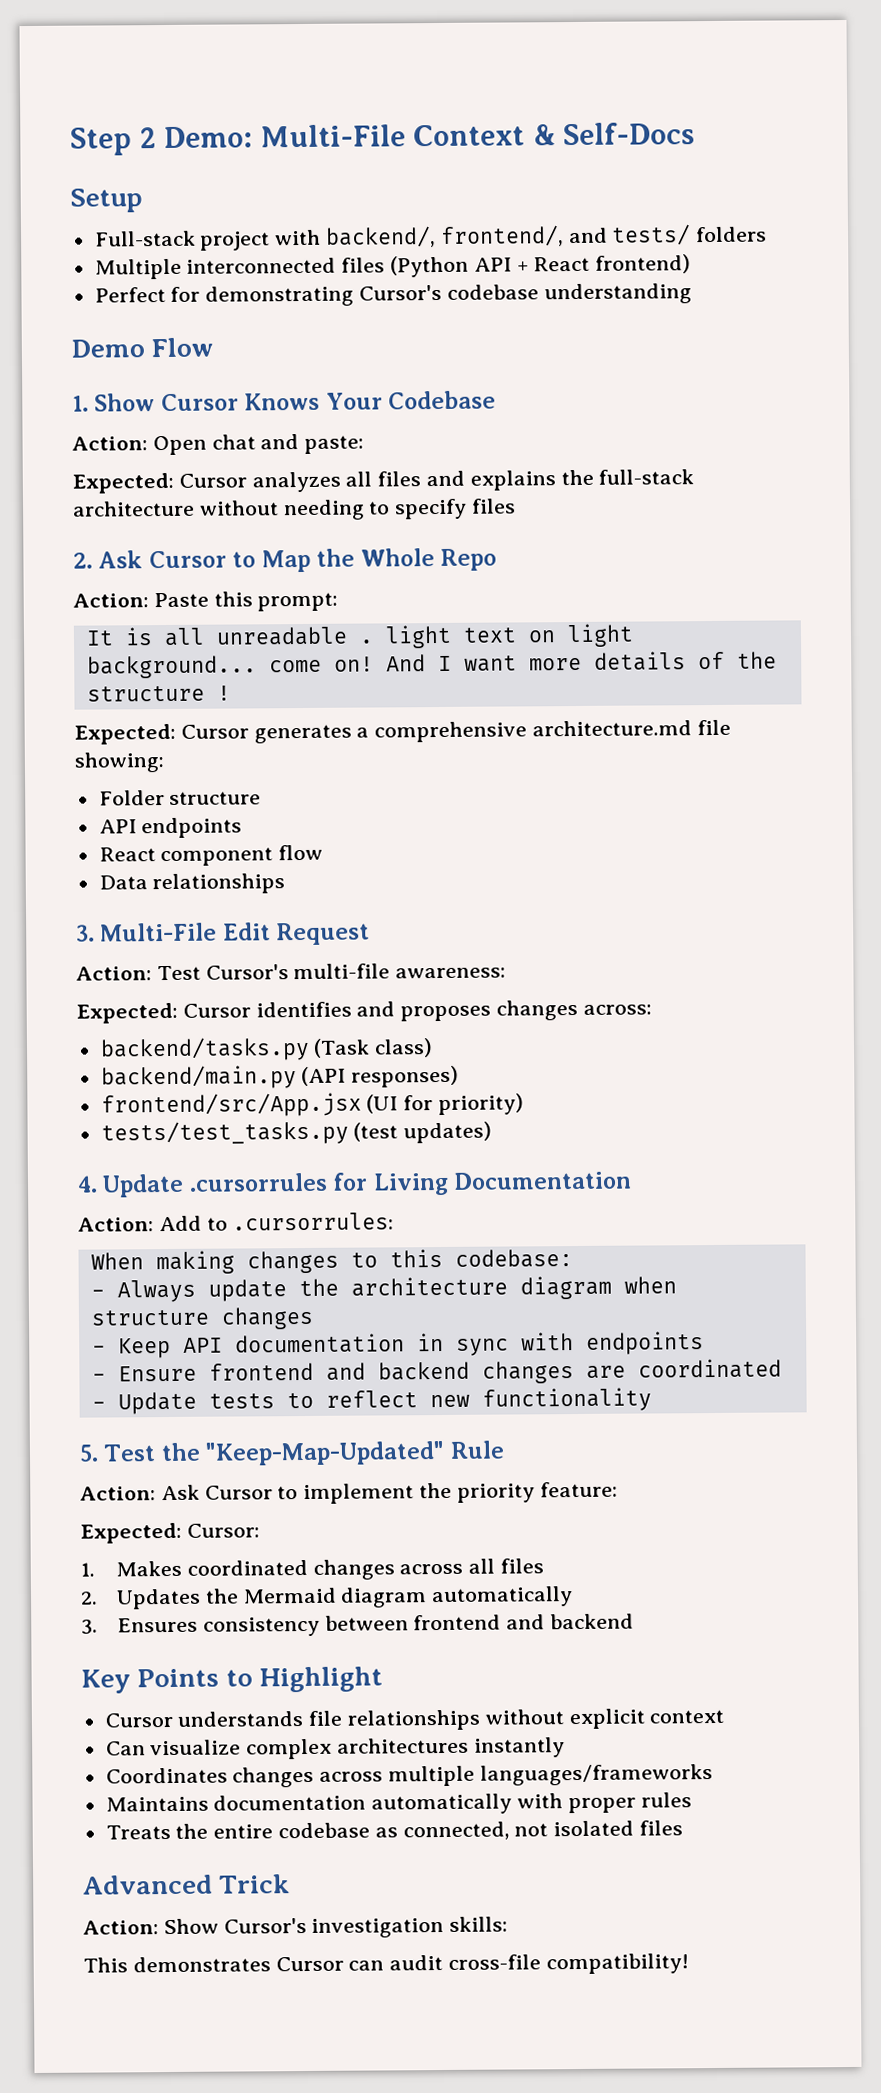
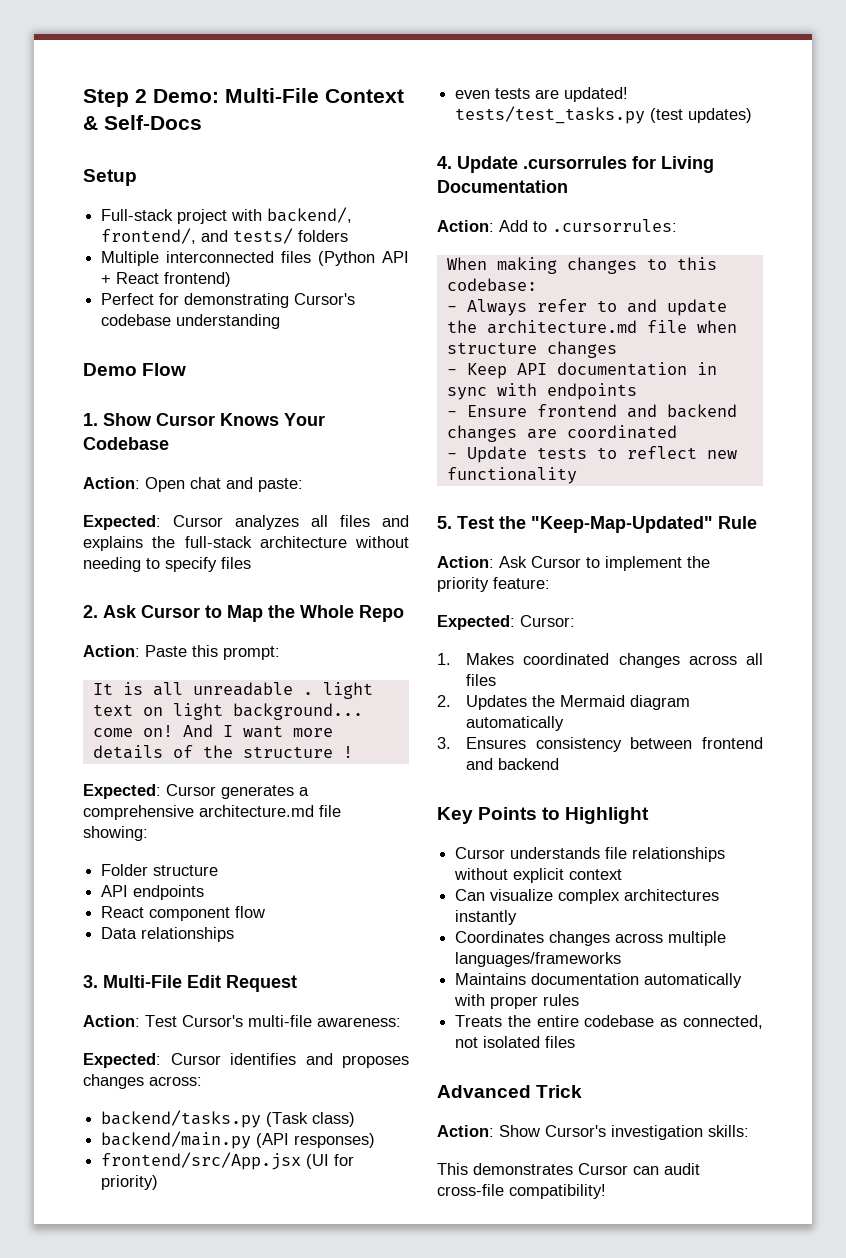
- tests/test_tasks.py (test updates)
+ even tests are updated! tests/test_tasks.py (test updates)
- - Always update the architecture diagram when structure changes
+ - Always refer to and update the architecture.md file when structure changes

